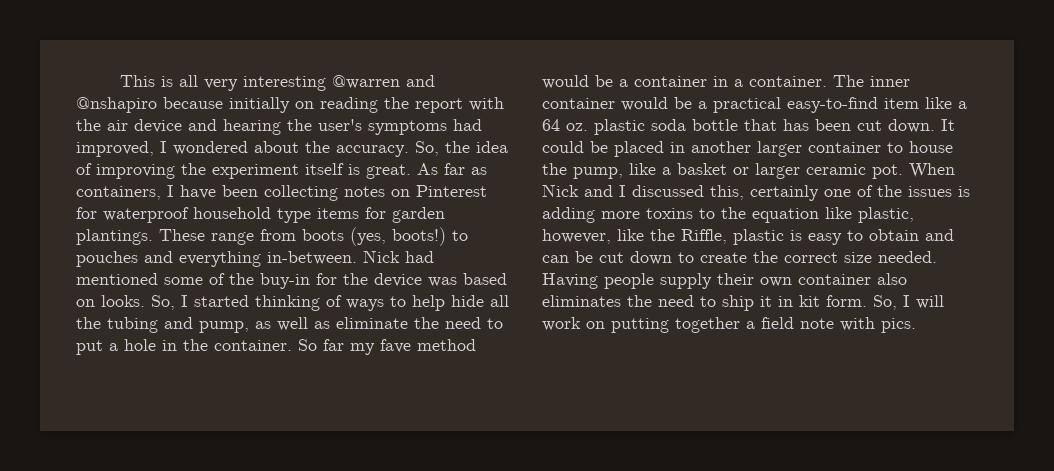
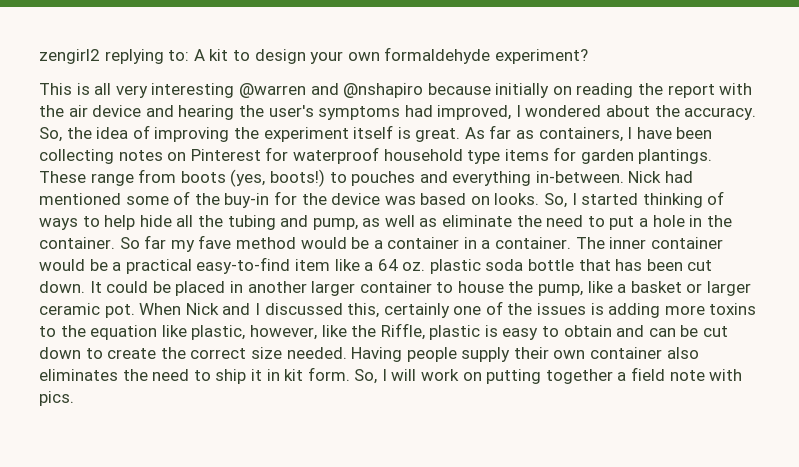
+ zengirl2 replying to: A kit to design your own formaldehyde experiment?

